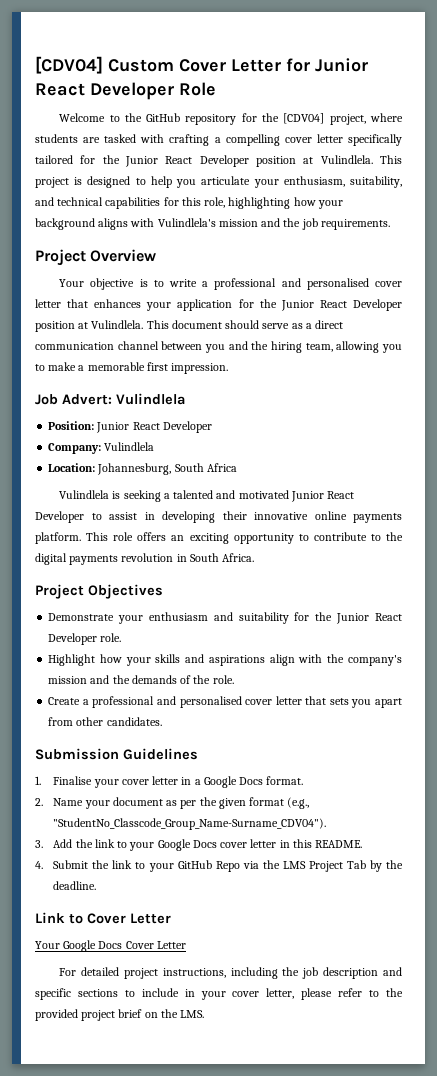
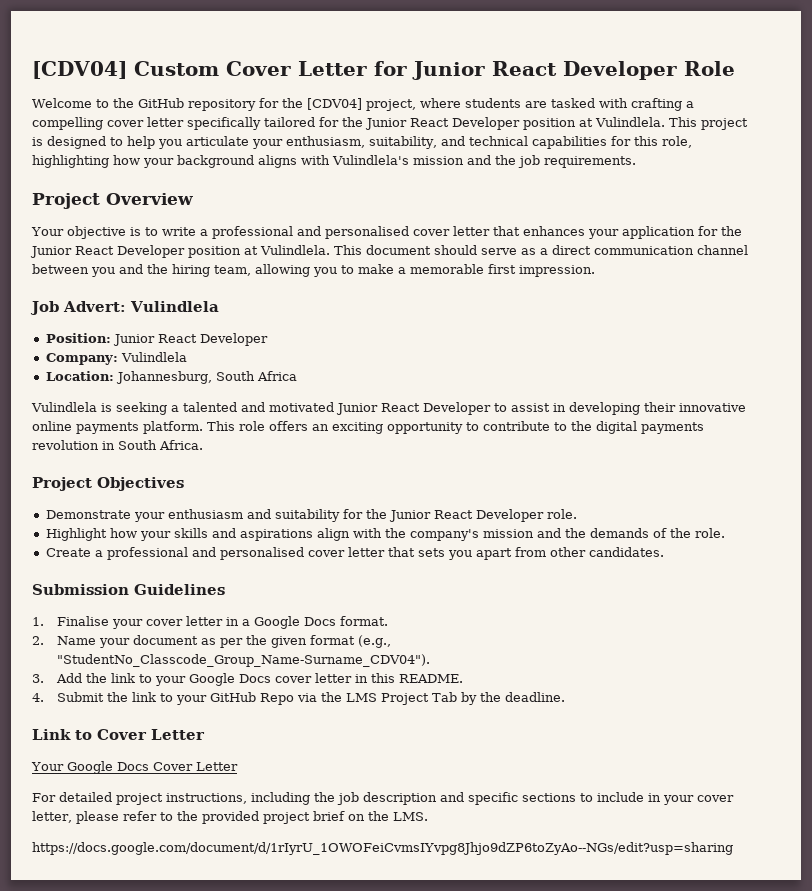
+ https://docs.google.com/document/d/1rIyrU_1OWOFeiCvmsIYvpg8Jhjo9dZP6toZyAo--NGs/edit?usp=sharing

